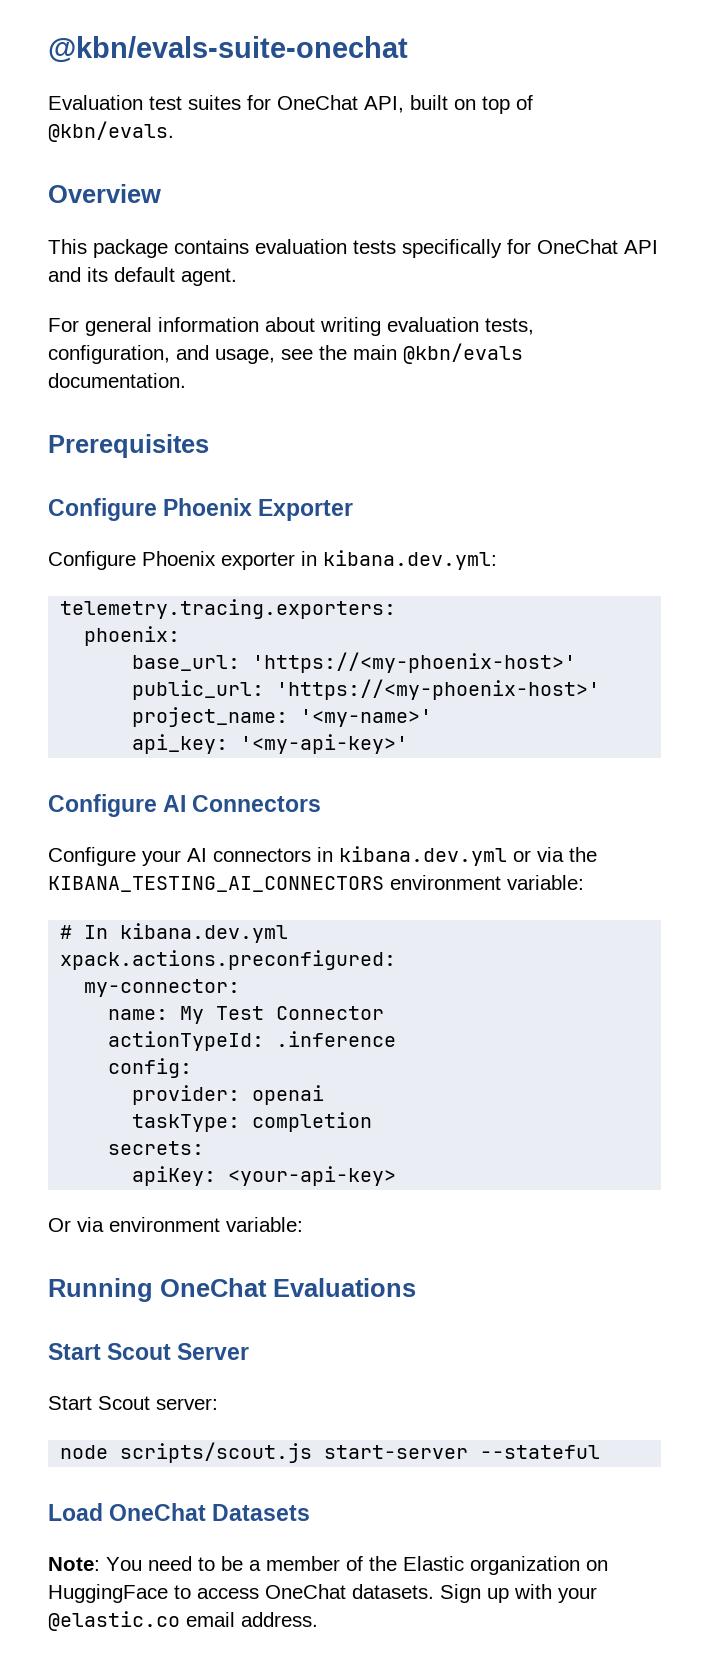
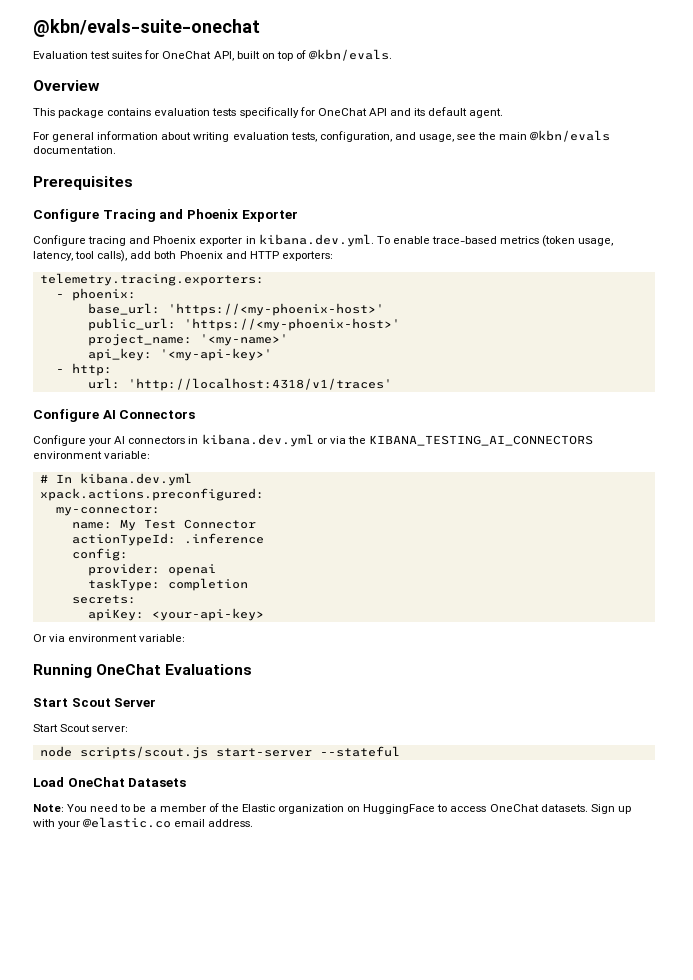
- Configure Phoenix Exporter
+ Configure Tracing and Phoenix Exporter
- Configure Phoenix exporter in kibana.dev.yml:
+ Configure tracing and Phoenix exporter in kibana.dev.yml. To enable trace-based metrics (token usage, latency, tool calls), add both Phoenix and HTTP exporters:
- phoenix:
+ - phoenix:
+ - http:
+ url: 'http://localhost:4318/v1/traces'

